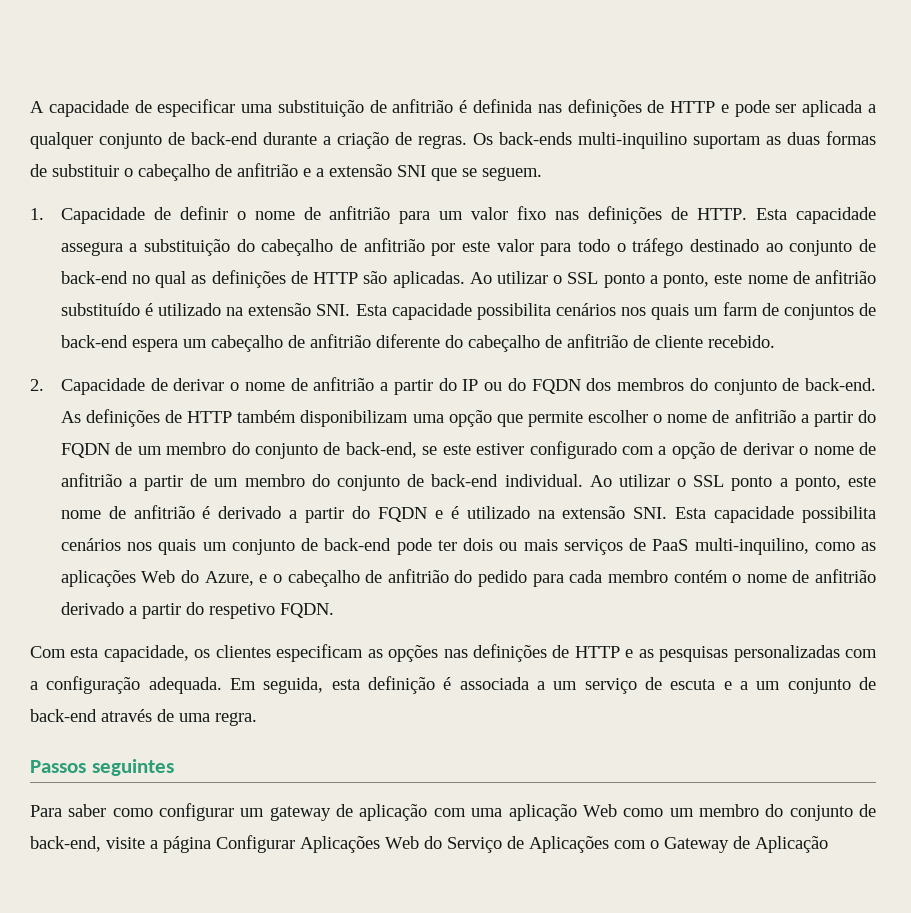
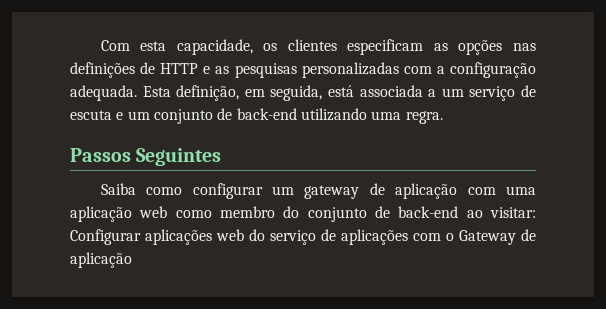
- A capacidade de especificar uma substituição de anfitrião é definida nas definições de HTTP e pode ser aplicada a qualquer conjunto de back-end durante a criação de regras. Os back-ends multi-inquilino suportam as duas formas de substituir o cabeçalho de anfitrião e a extensão SNI que se seguem.
- 1. Capacidade de definir o nome de anfitrião para um valor fixo nas definições de HTTP. Esta capacidade assegura a substituição do cabeçalho de anfitrião por este valor para todo o tráfego destinado ao conjunto de back-end no qual as definições de HTTP são aplicadas. Ao utilizar o SSL ponto a ponto, este nome de anfitrião substituído é utilizado na extensão SNI. Esta capacidade possibilita cenários nos quais um farm de conjuntos de back-end espera um cabeçalho de anfitrião diferente do cabeçalho de anfitrião de cliente recebido.
- 2. Capacidade de derivar o nome de anfitrião a partir do IP ou do FQDN dos membros do conjunto de back-end. As definições de HTTP também disponibilizam uma opção que permite escolher o nome de anfitrião a partir do FQDN de um membro do conjunto de back-end, se este estiver configurado com a opção de derivar o nome de anfitrião a partir de um membro do conjunto de back-end individual. Ao utilizar o SSL ponto a ponto, este nome de anfitrião é derivado a partir do FQDN e é utilizado na extensão SNI. Esta capacidade possibilita cenários nos quais um conjunto de back-end pode ter dois ou mais serviços de PaaS multi-inquilino, como as aplicações Web do Azure, e o cabeçalho de anfitrião do pedido para cada membro contém o nome de anfitrião derivado a partir do respetivo FQDN.
- Em seguida, esta definição é associada a um serviço de escuta e a um conjunto de back-end através de uma regra.
+ Esta definição, em seguida, está associada a um serviço de escuta e um conjunto de back-end utilizando uma regra.
- Passos seguintes
- Para saber como configurar um gateway de aplicação com uma aplicação Web como um membro do conjunto de back-end, visite a página Configurar Aplicações Web do Serviço de Aplicações com o Gateway de Aplicação
+ Passos Seguintes
+ Saiba como configurar um gateway de aplicação com uma aplicação web como membro do conjunto de back-end ao visitar: Configurar aplicações web do serviço de aplicações com o Gateway de aplicação

